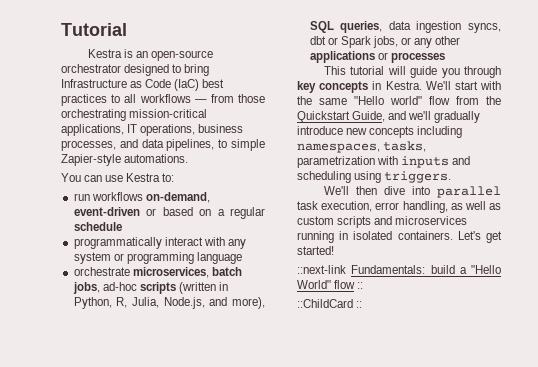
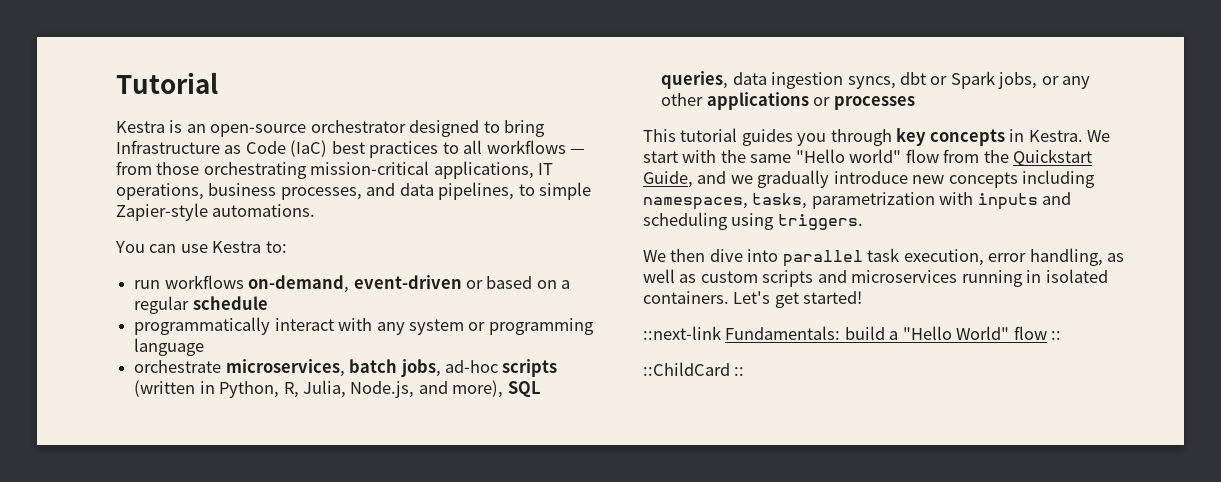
- This tutorial will guide you through key concepts in Kestra.
+ This tutorial guides you through key concepts in Kestra.
- We'll start with the same "Hello world" flow from the Quickstart Guide, and we'll gradually introduce new concepts including namespaces, tasks, parametrization with inputs and scheduling using triggers.
+ We start with the same "Hello world" flow from the Quickstart Guide, and we gradually introduce new concepts including namespaces, tasks, parametrization with inputs and scheduling using triggers.
- We'll then dive into parallel task execution, error handling, as well as custom scripts and microservices running in isolated containers.
+ We then dive into parallel task execution, error handling, as well as custom scripts and microservices running in isolated containers.

